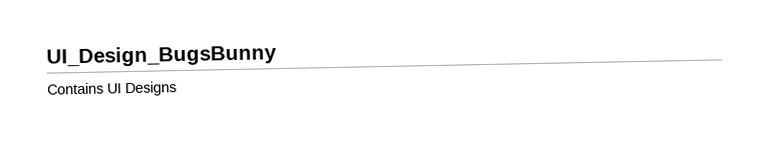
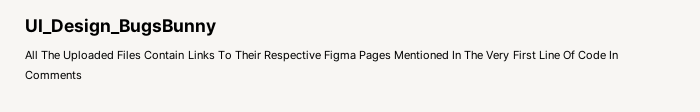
- Contains UI Designs
+ All The Uploaded Files Contain Links To Their Respective Figma Pages Mentioned In The Very First Line Of Code In Comments

